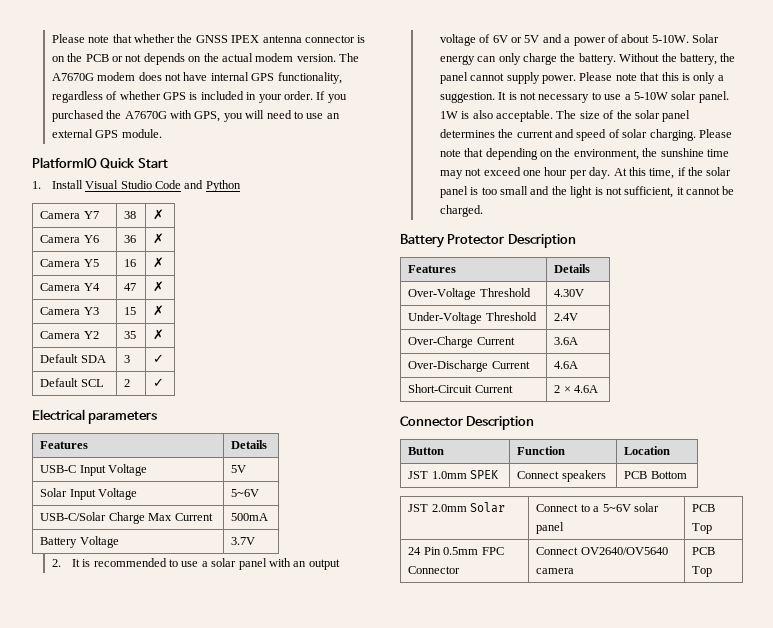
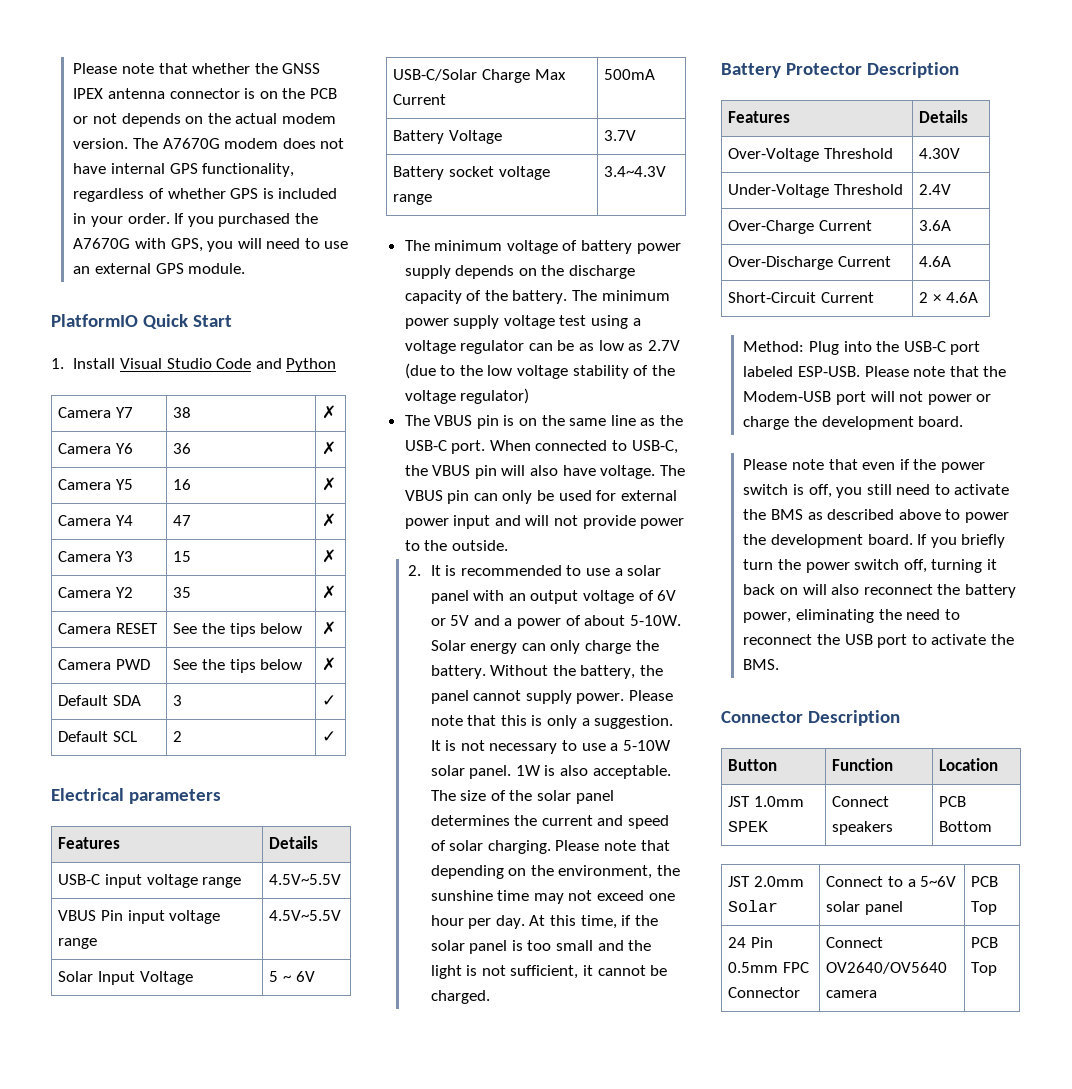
+ Camera RESET | See the tips below | ✗
+ Camera PWD | See the tips below | ✗
- USB-C Input Voltage | 5V
+ USB-C input voltage range | 4.5V~5.5V
+ VBUS Pin input voltage range | 4.5V~5.5V
- Solar Input Voltage | 5~6V
+ Solar Input Voltage | 5 ~ 6V
+ Battery socket voltage range | 3.4~4.3V
+ The minimum voltage of battery power supply depends on the discharge capacity of the battery. The minimum power supply voltage test using a voltage regulator can be as low as 2.7V (due to the low voltage stability of the voltage regulator)
+ The VBUS pin is on the same line as the USB-C port. When connected to USB-C, the VBUS pin will also have voltage. The VBUS pin can only be used for external power input and will not provide power to the outside.
+ Method: Plug into the USB-C port labeled ESP-USB. Please note that the Modem-USB port will not power or charge the development board.
+ Please note that even if the power switch is off, you still need to activate the BMS as described above to power the development board. If you briefly turn the power switch off, turning it back on will also reconnect the battery power, eliminating the need to reconnect the USB port to activate the BMS.

